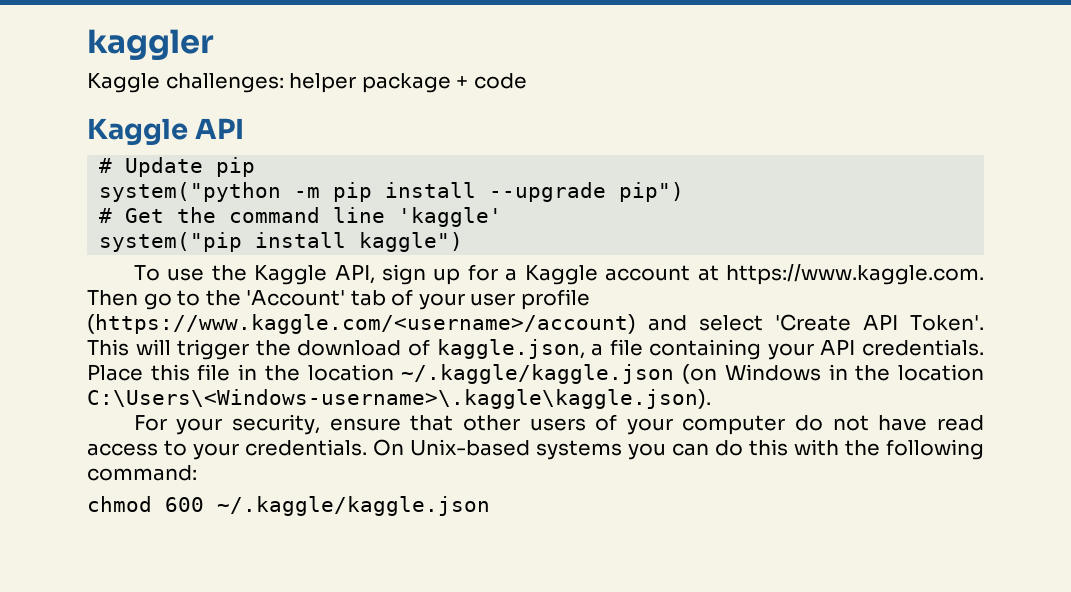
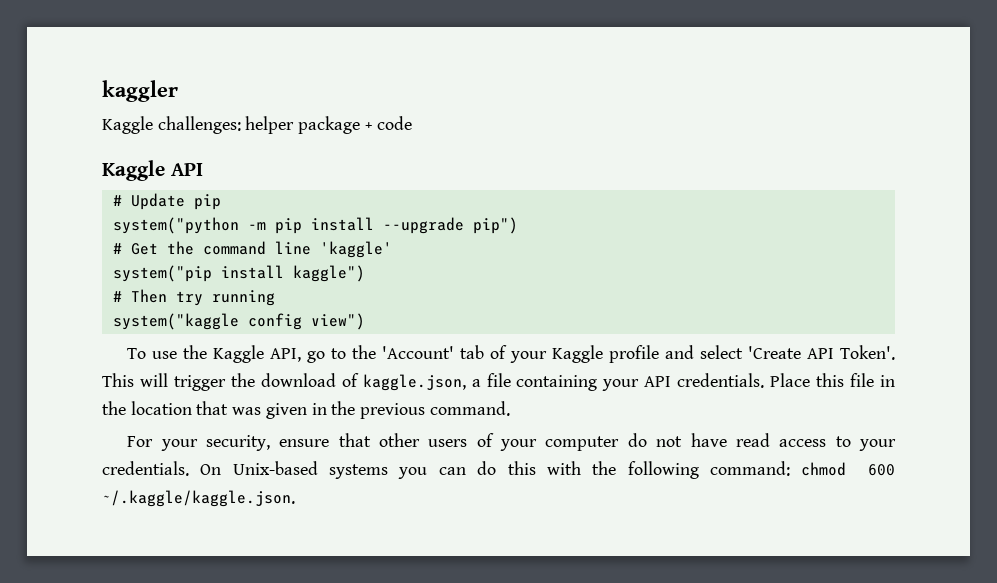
+ # Then try running
+ system("kaggle config view")
- To use the Kaggle API, sign up for a Kaggle account at https://www.kaggle.com. Then go to the 'Account' tab of your user profile (https://www.kaggle.com/<username>/account) and select 'Create API Token'.
+ To use the Kaggle API, go to the 'Account' tab of your Kaggle profile and select 'Create API Token'.
- Place this file in the location ~/.kaggle/kaggle.json (on Windows in the location C:\Users\<Windows-username>\.kaggle\kaggle.json).
+ Place this file in the location that was given in the previous command.
- On Unix-based systems you can do this with the following command:
- chmod 600 ~/.kaggle/kaggle.json
+ On Unix-based systems you can do this with the following command: chmod 600 ~/.kaggle/kaggle.json.

